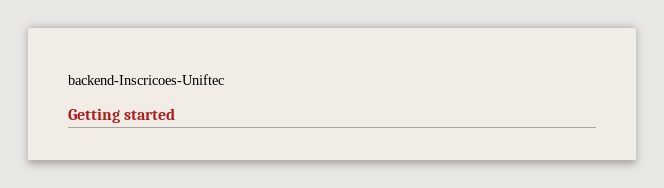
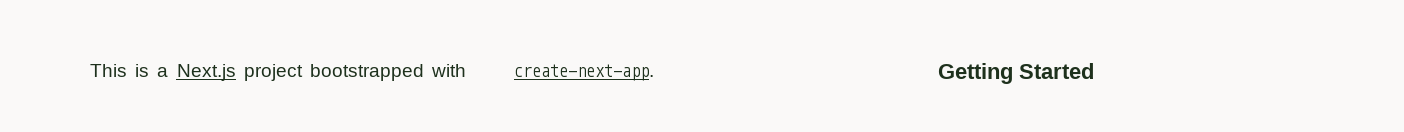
- backend-Inscricoes-Uniftec
+ This is a Next.js project bootstrapped with create-next-app.
- Getting started
+ Getting Started

